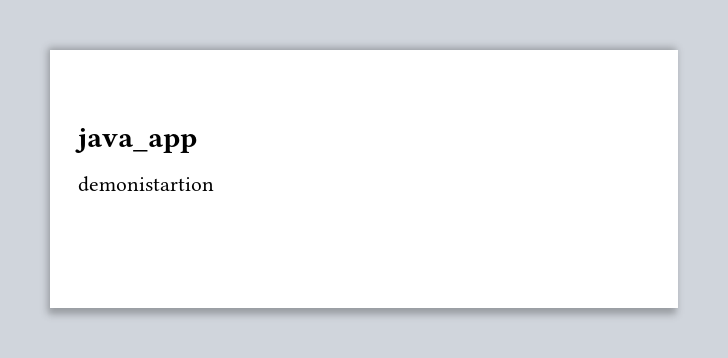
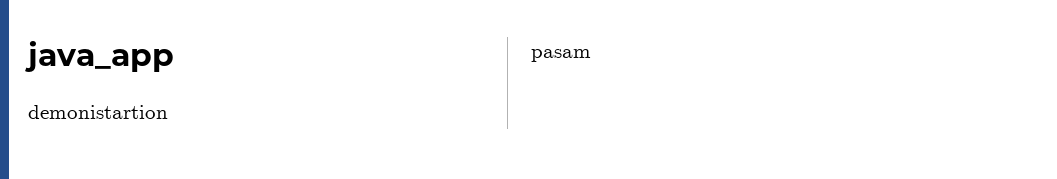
+ pasam

